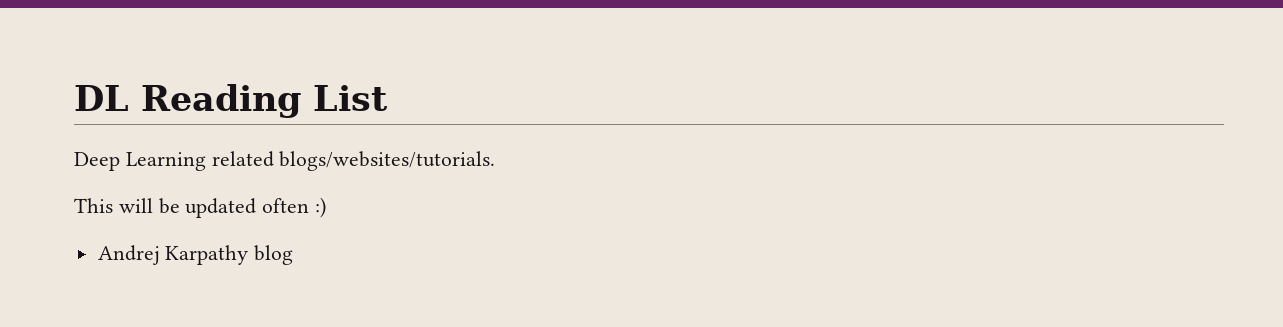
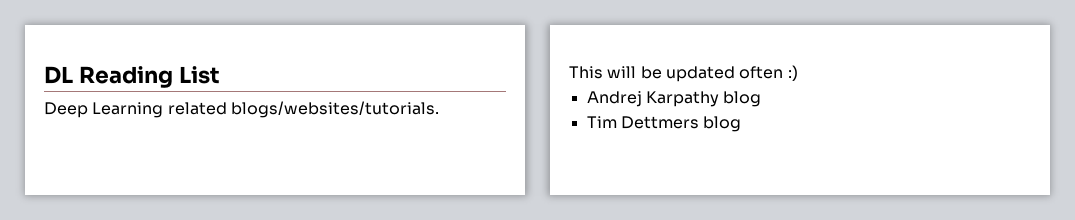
+ Tim Dettmers blog

